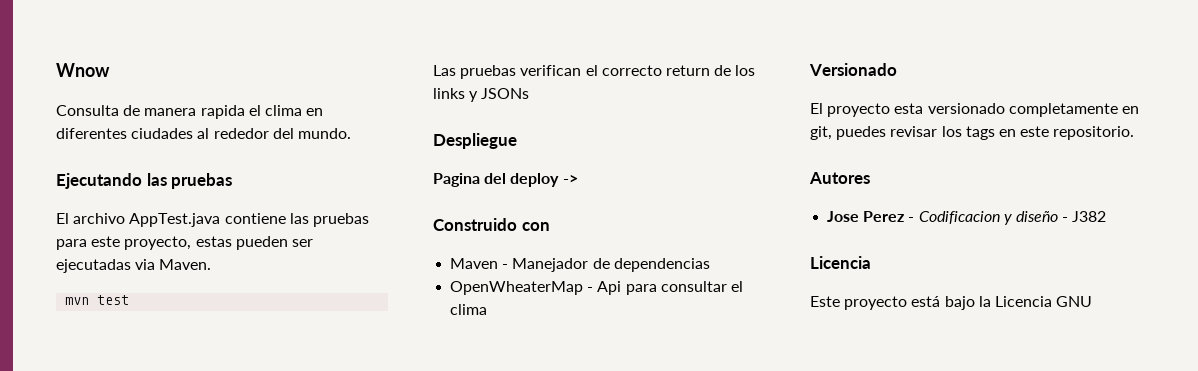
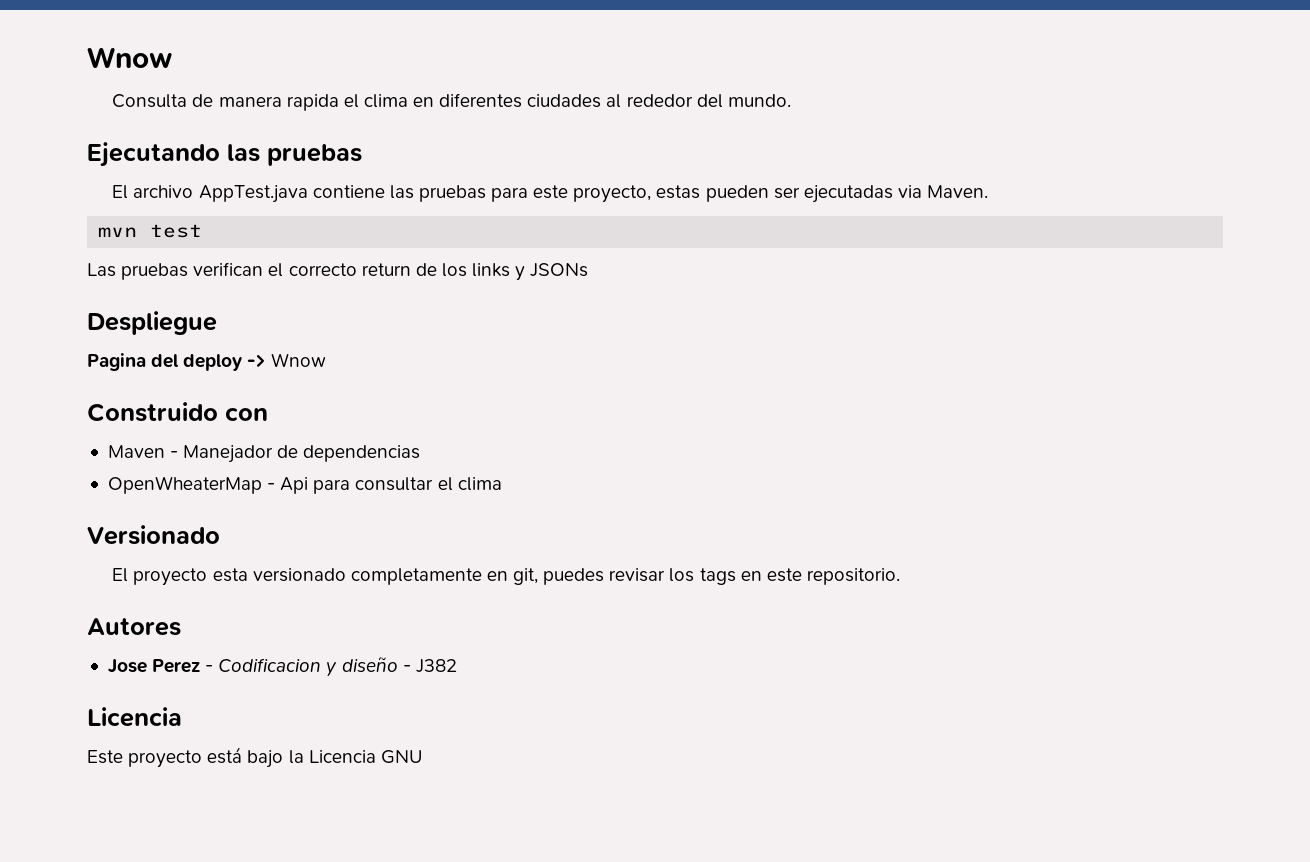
- Pagina del deploy ->
+ Pagina del deploy -> Wnow

